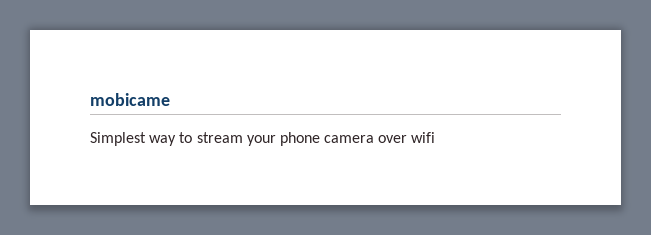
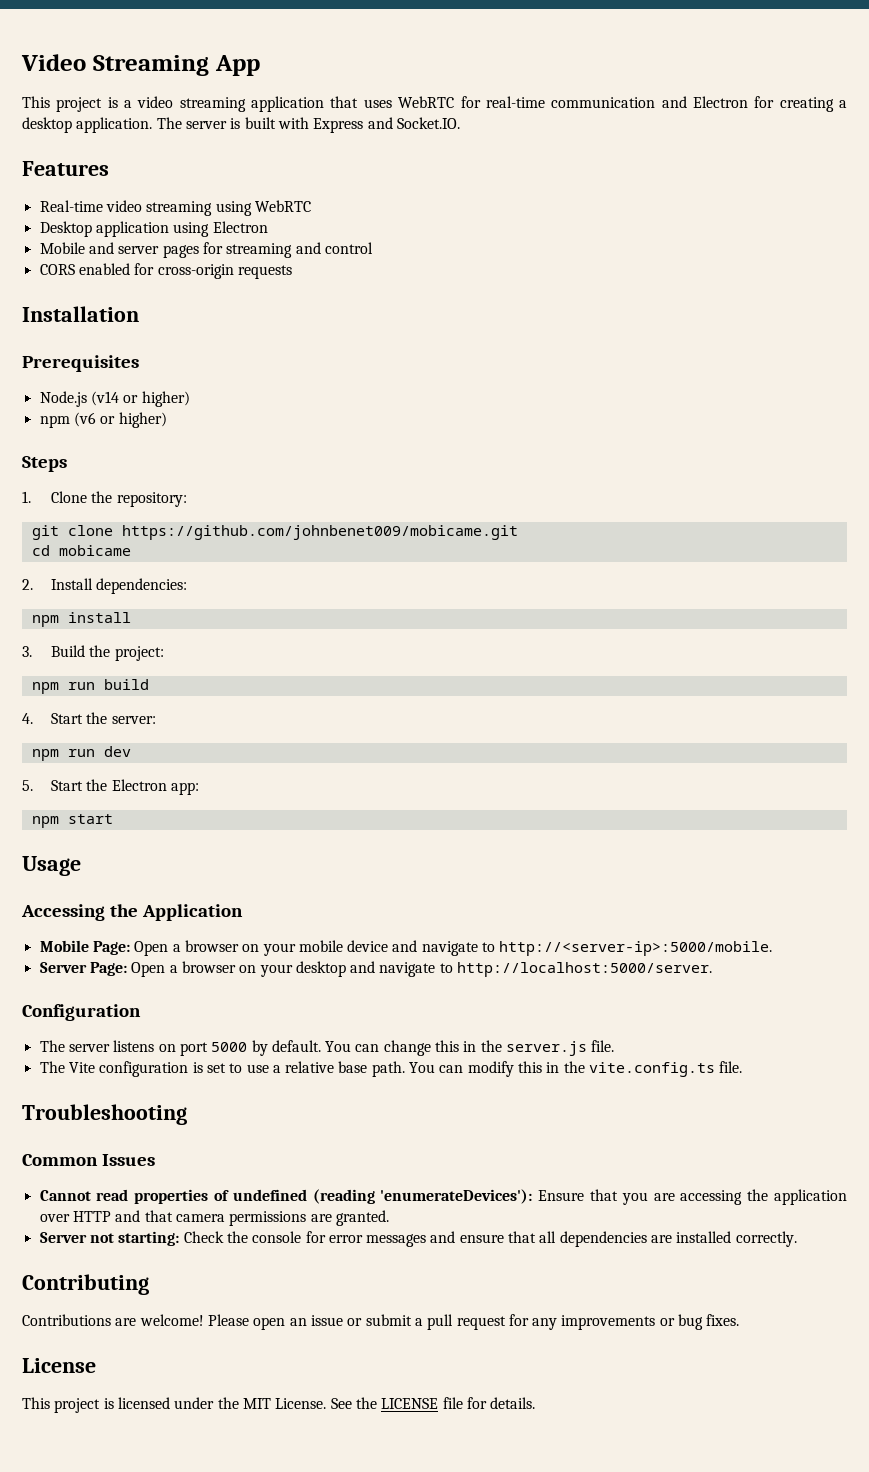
- mobicame
- Simplest way to stream your phone camera over wifi
+ Video Streaming App
+ This project is a video streaming application that uses WebRTC for real-time communication and Electron for creating a desktop application. The server is built with Express and Socket.IO.
+ Features
+ Real-time video streaming using WebRTC
+ Desktop application using Electron
+ Mobile and server pages for streaming and control
+ CORS enabled for cross-origin requests
+ Installation
+ Prerequisites
+ Node.js (v14 or higher)
+ npm (v6 or higher)
+ Steps
+ 1. Clone the repository:
+ git clone https://github.com/johnbenet009/mobicame.git
+ cd mobicame
+ 2. Install dependencies:
+ npm install
+ 3. Build the project:
+ npm run build
+ 4. Start the server:
+ npm run dev
+ 5. Start the Electron app:
+ npm start
+ Usage
+ Accessing the Application
+ Mobile Page: Open a browser on your mobile device and navigate to http://<server-ip>:5000/mobile.
+ Server Page: Open a browser on your desktop and navigate to http://localhost:5000/server.
+ Configuration
+ The server listens on port 5000 by default. You can change this in the server.js file.
+ The Vite configuration is set to use a relative base path. You can modify this in the vite.config.ts file.
+ Troubleshooting
+ Common Issues
+ Cannot read properties of undefined (reading 'enumerateDevices'): Ensure that you are accessing the application over HTTP and that camera permissions are granted.
+ Server not starting: Check the console for error messages and ensure that all dependencies are installed correctly.
+ Contributing
+ Contributions are welcome! Please open an issue or submit a pull request for any improvements or bug fixes.
+ License
+ This project is licensed under the MIT License. See the LICENSE file for details.

